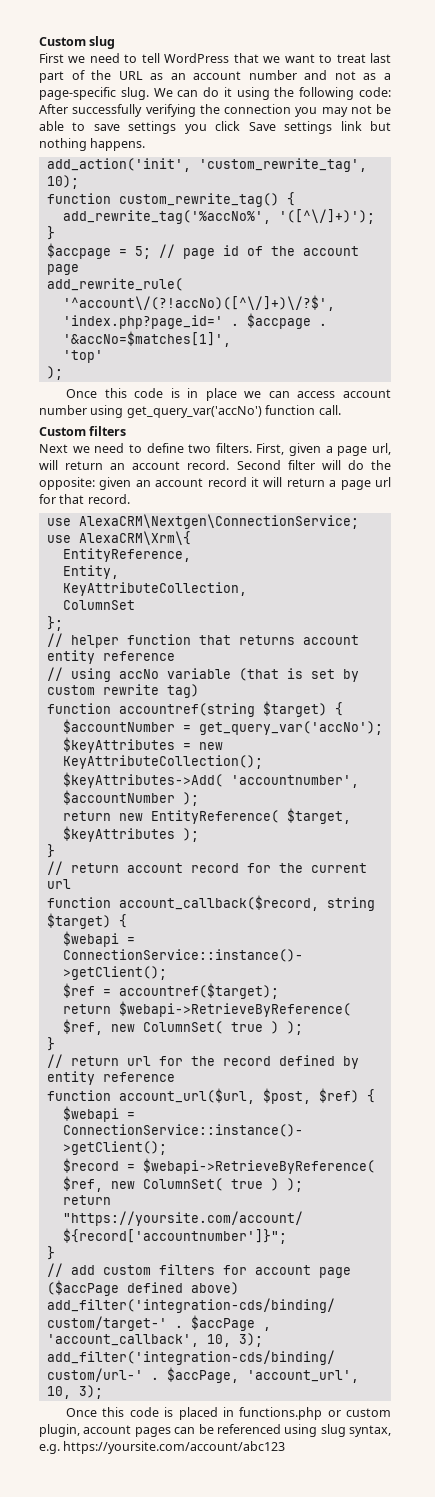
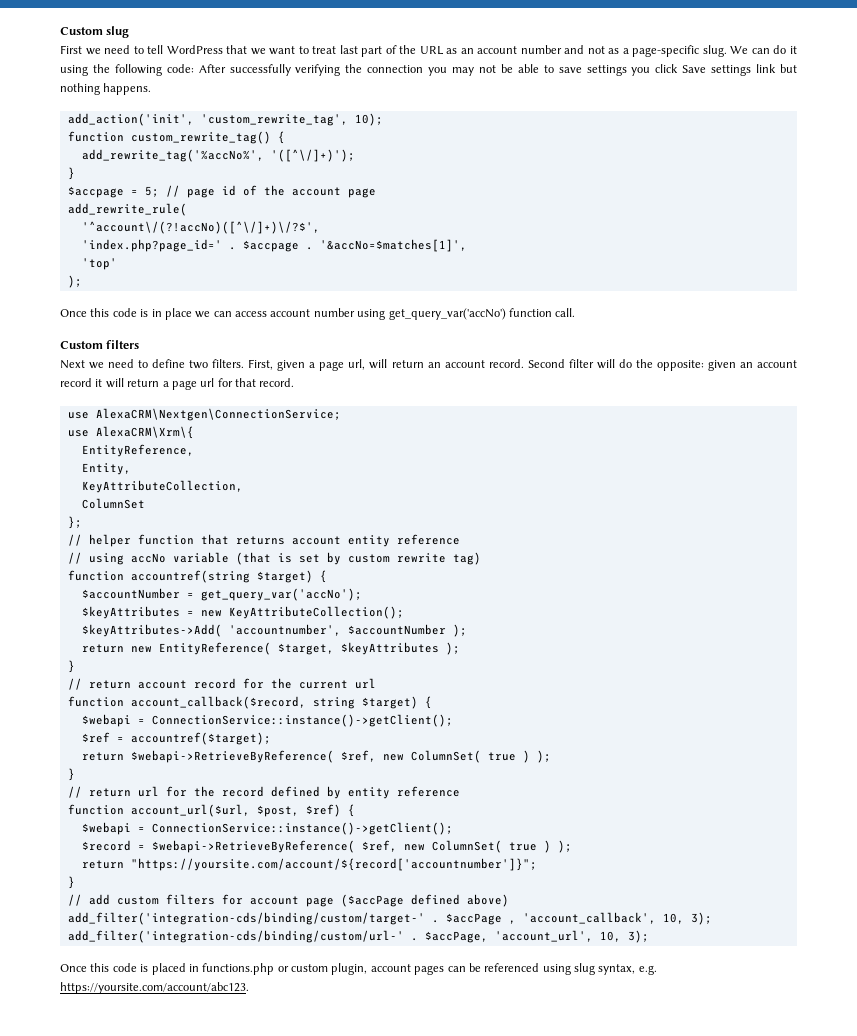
- Once this code is placed in functions.php or custom plugin, account pages can be referenced using slug syntax, e.g. https://yoursite.com/account/abc123
+ Once this code is placed in functions.php or custom plugin, account pages can be referenced using slug syntax, e.g. https://yoursite.com/account/abc123.

